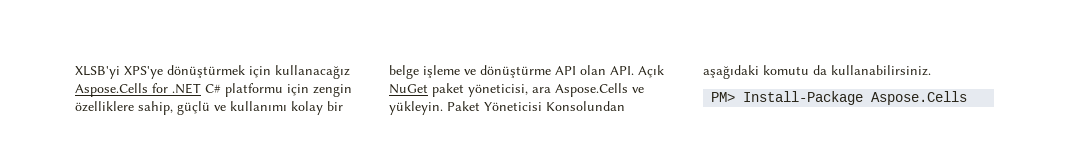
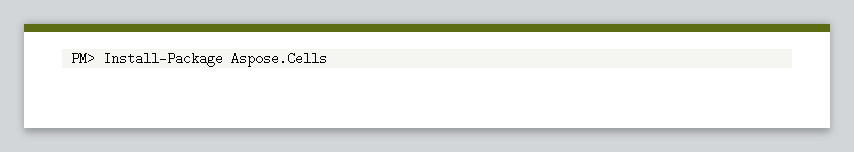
- XLSB'yi XPS'ye dönüştürmek için kullanacağız Aspose.Cells for .NET C# platformu için zengin özelliklere sahip, güçlü ve kullanımı kolay bir belge işleme ve dönüştürme API olan API. Açık NuGet paket yöneticisi, ara Aspose.Cells ve yükleyin. Paket Yöneticisi Konsolundan aşağıdaki komutu da kullanabilirsiniz.

